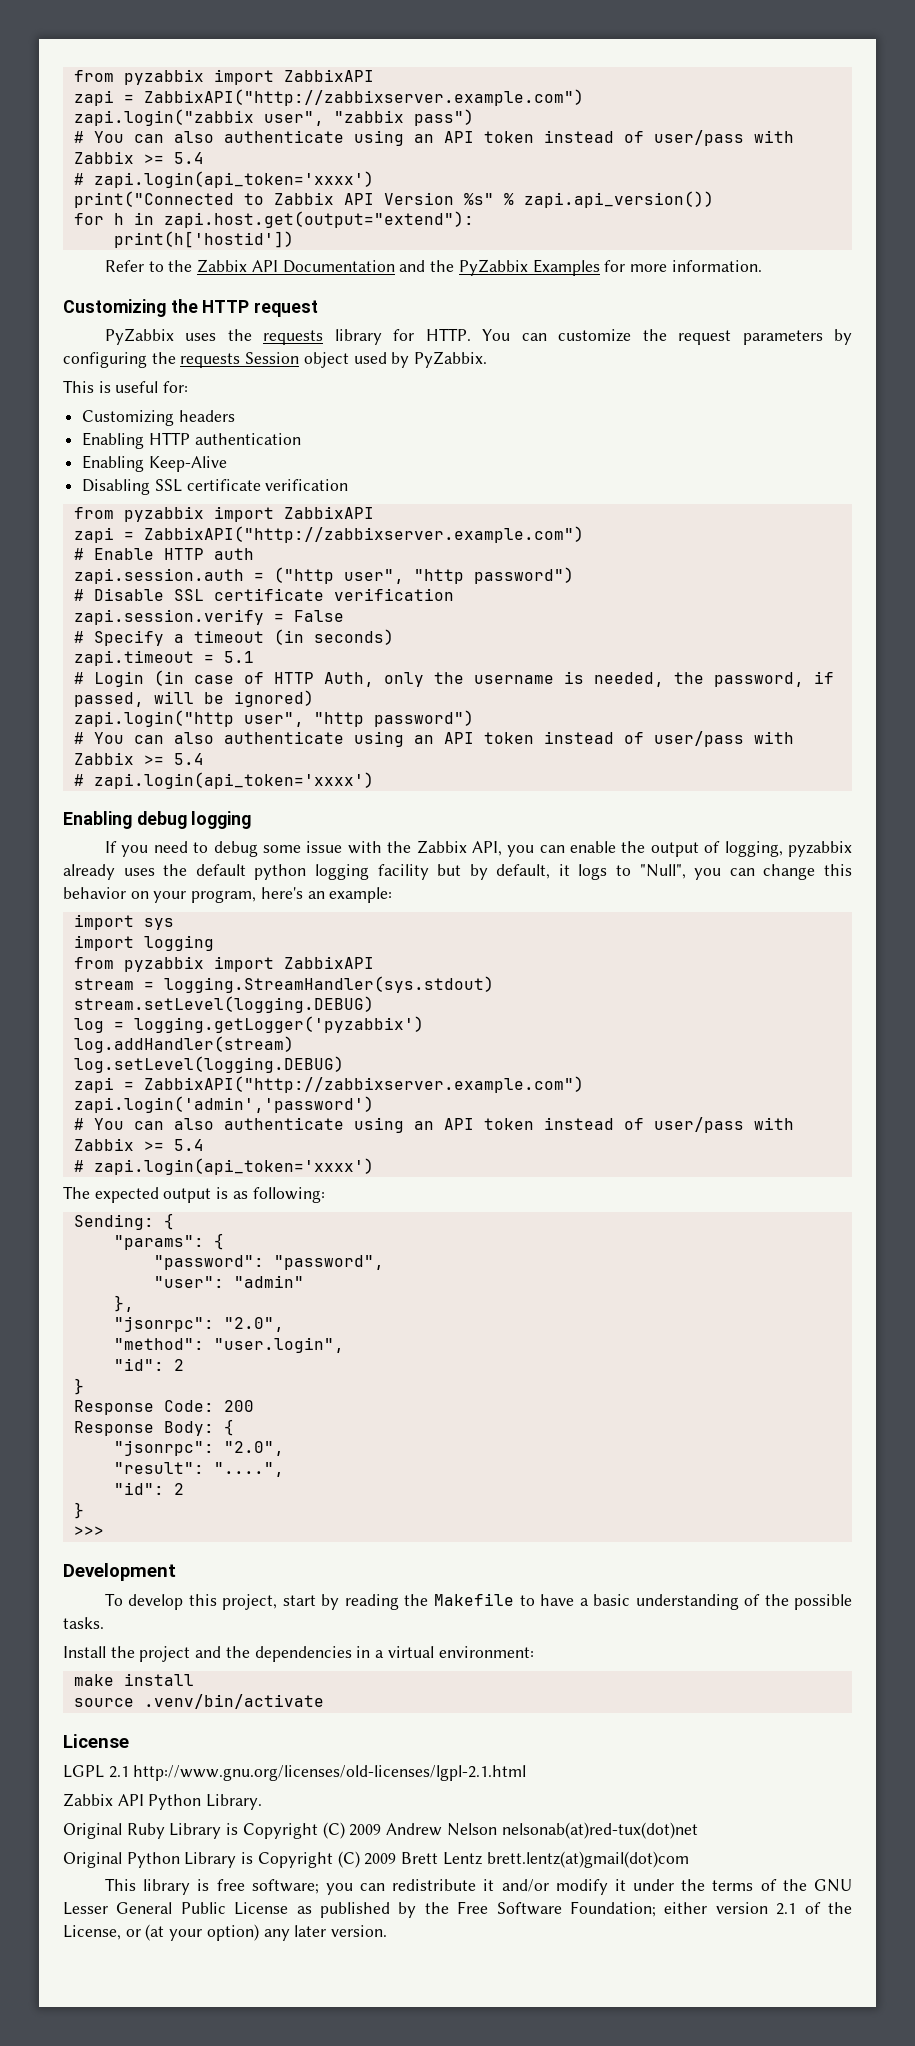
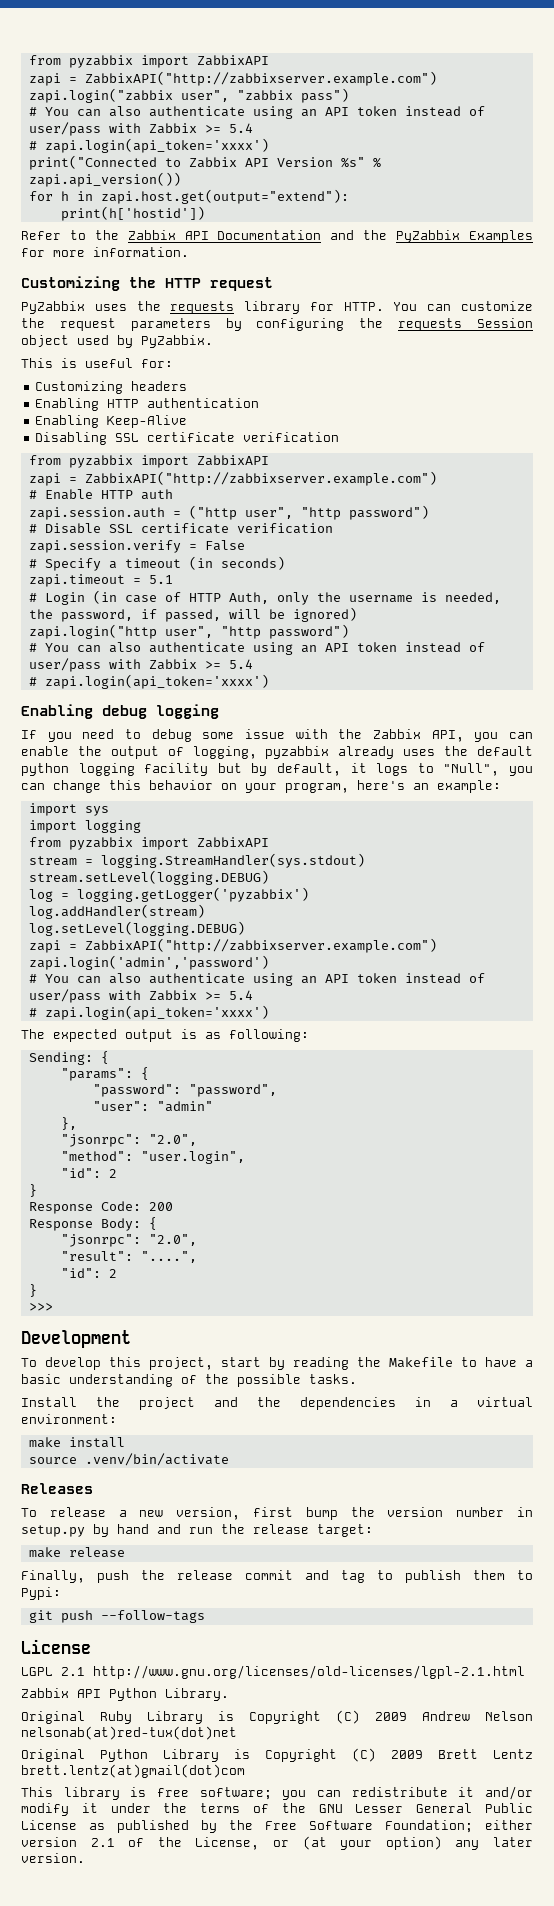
+ Releases
+ To release a new version, first bump the version number in setup.py by hand and run the release target:
+ make release
+ Finally, push the release commit and tag to publish them to Pypi:
+ git push --follow-tags

